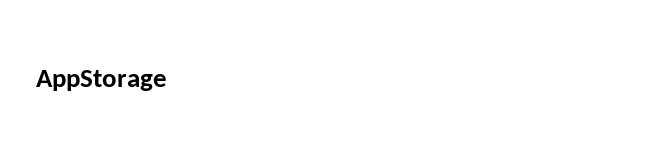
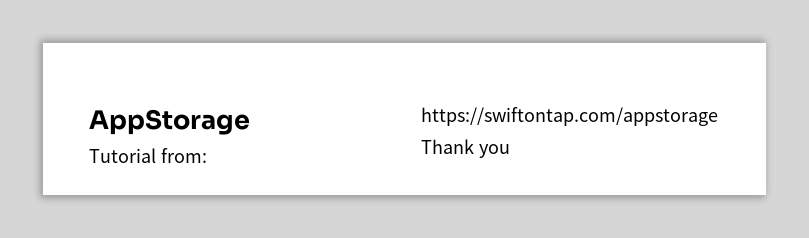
+ Tutorial from: https://swiftontap.com/appstorage
+ Thank you

